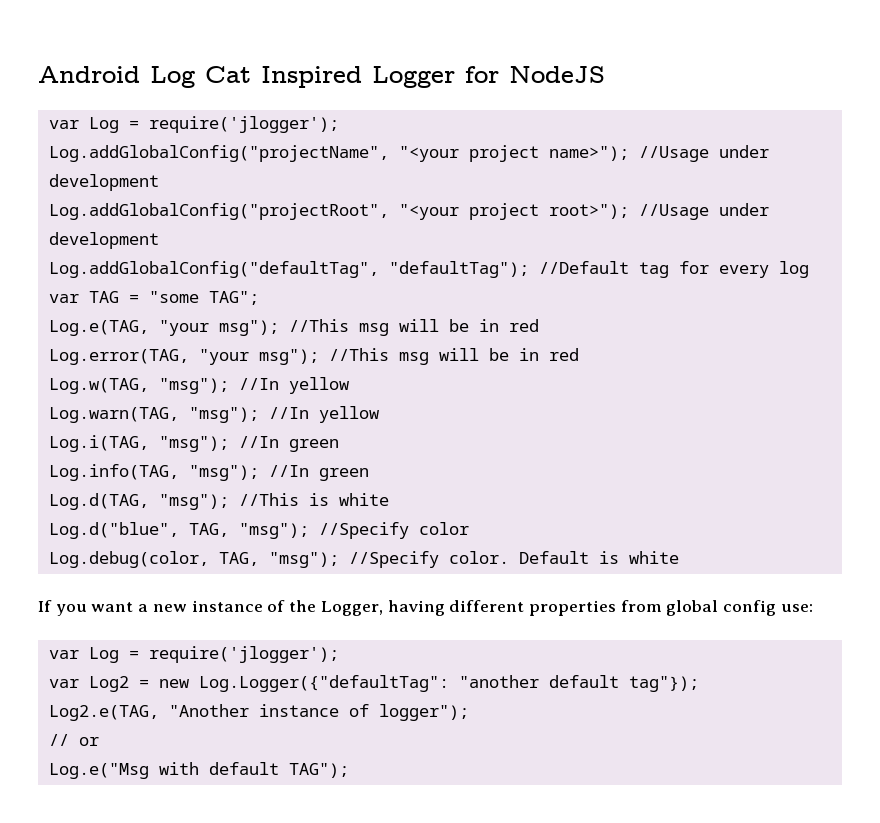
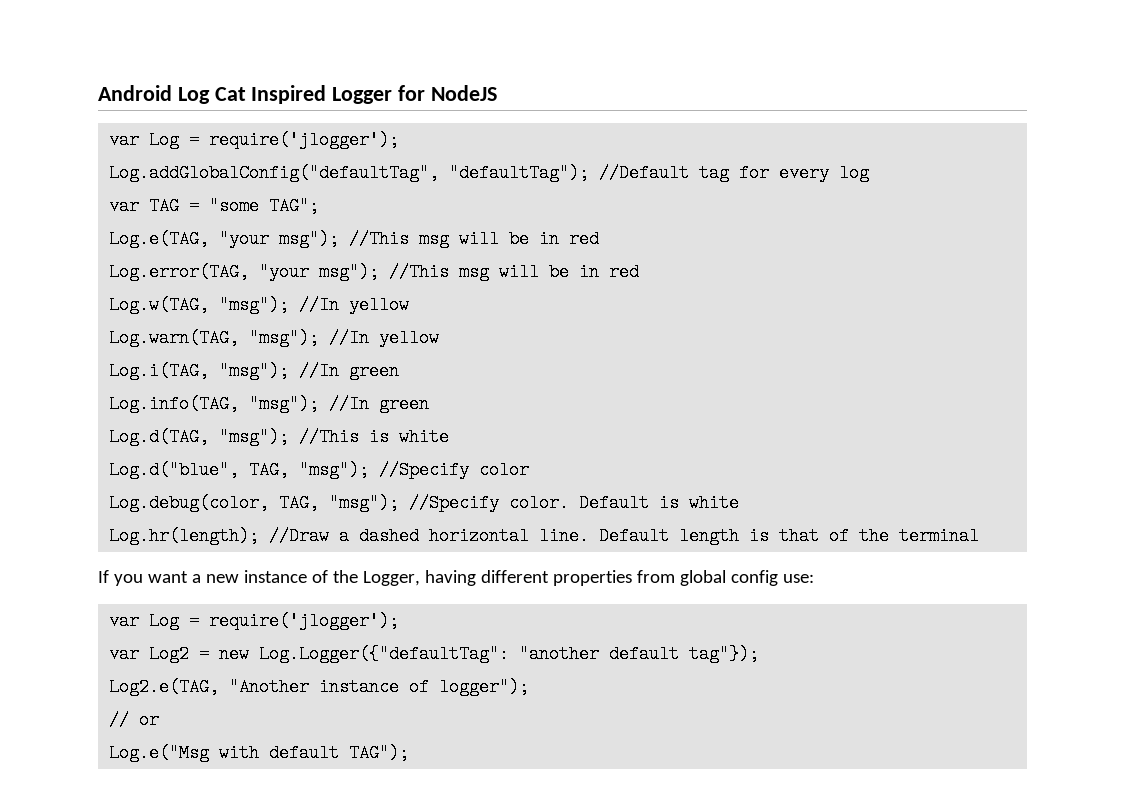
- Log.addGlobalConfig("projectName", "<your project name>"); //Usage under development
- Log.addGlobalConfig("projectRoot", "<your project root>"); //Usage under development
+ Log.hr(length); //Draw a dashed horizontal line. Default length is that of the terminal

